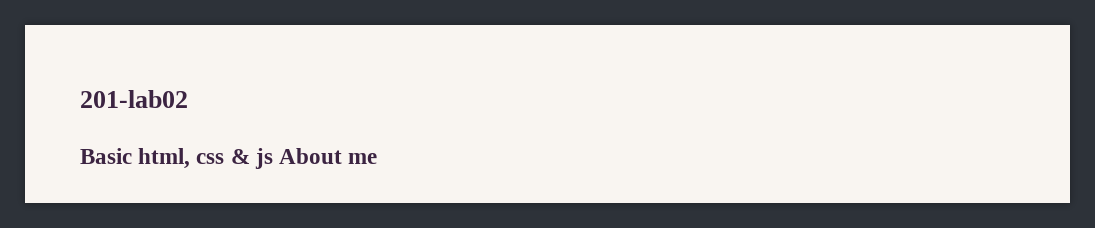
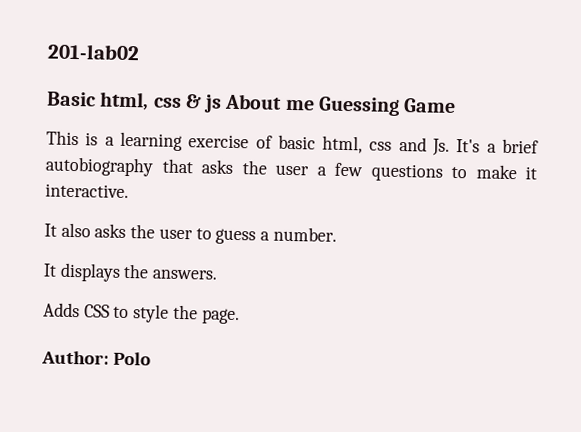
- Basic html, css & js About me
+ Basic html, css & js About me Guessing Game
+ This is a learning exercise of basic html, css and Js. It's a brief autobiography that asks the user a few questions to make it interactive.
+ It also asks the user to guess a number.
+ It displays the answers.
+ Adds CSS to style the page.
+ Author: Polo

